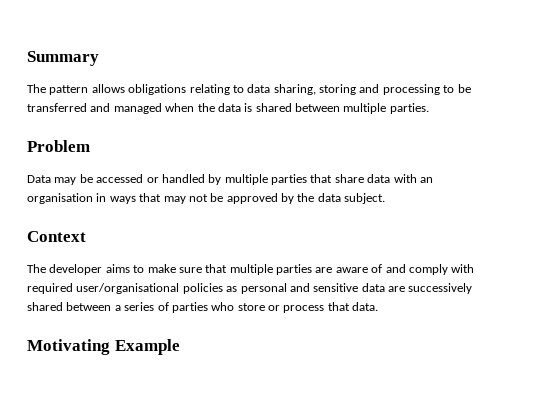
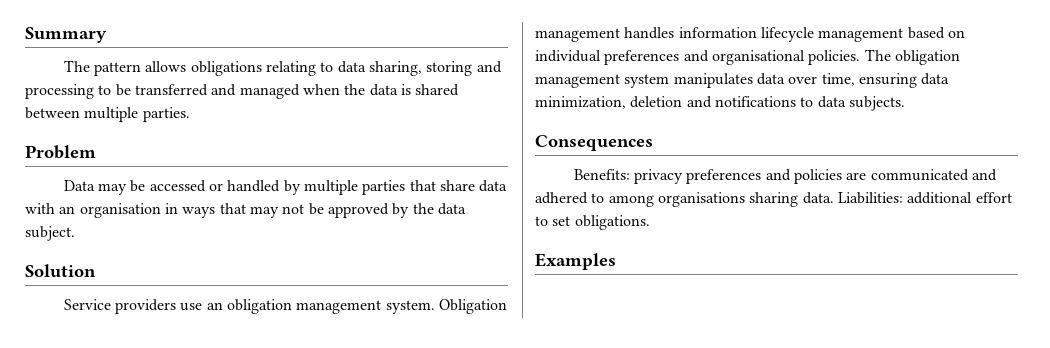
- Context
- The developer aims to make sure that multiple parties are aware of and comply with required user/organisational policies as personal and sensitive data are successively shared between a series of parties who store or process that data.
- Motivating Example
+ Solution
+ Service providers use an obligation management system. Obligation management handles information lifecycle management based on individual preferences and organisational policies. The obligation management system manipulates data over time, ensuring data minimization, deletion and notifications to data subjects.
+ Consequences
+ Benefits: privacy preferences and policies are communicated and adhered to among organisations sharing data. Liabilities: additional effort to set obligations.
+ Examples

